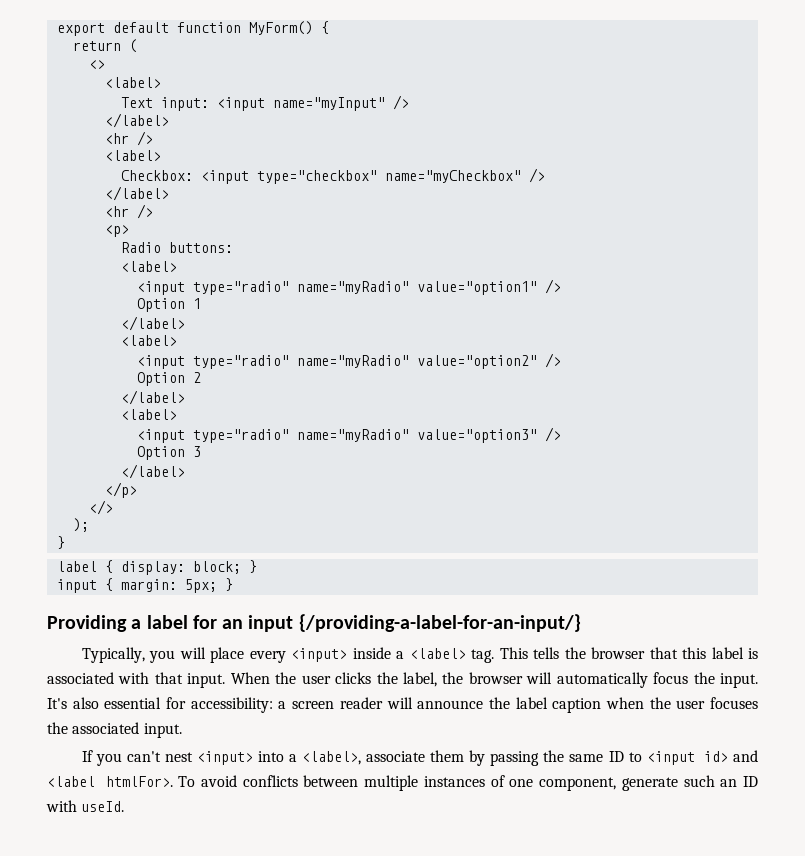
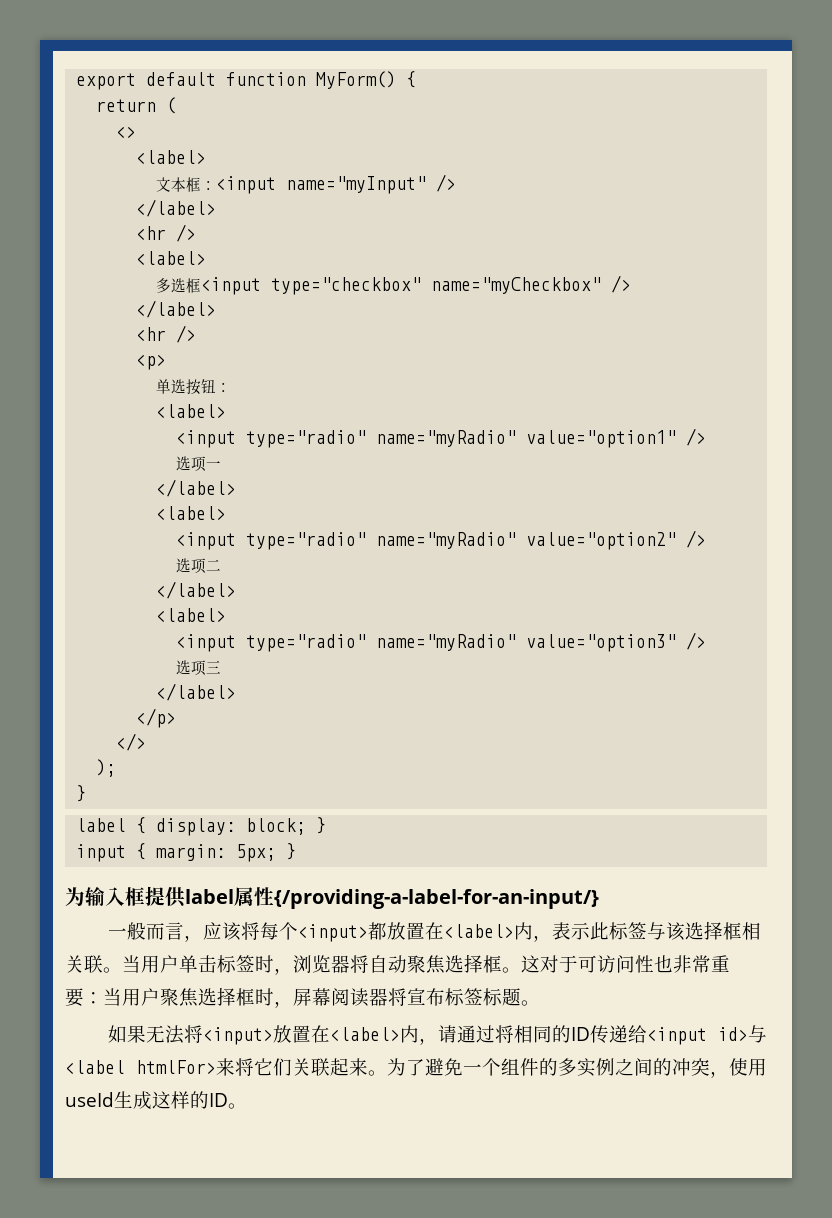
- Text input: <input name="myInput" />
+ 文本框：<input name="myInput" />
- Checkbox: <input type="checkbox" name="myCheckbox" />
+ 多选框<input type="checkbox" name="myCheckbox" />
- Radio buttons:
+ 单选按钮：
- Option 1
+ 选项一
- Option 2
+ 选项二
- Option 3
+ 选项三
- Providing a label for an input {/providing-a-label-for-an-input/}
- Typically, you will place every <input> inside a <label> tag. This tells the browser that this label is associated with that input. When the user clicks the label, the browser will automatically focus the input. It's also essential for accessibility: a screen reader will announce the label caption when the user focuses the associated input.
- If you can't nest <input> into a <label>, associate them by passing the same ID to <input id> and <label htmlFor>. To avoid conflicts between multiple instances of one component, generate such an ID with useId.
+ 为输入框提供label属性{/providing-a-label-for-an-input/}
+ 一般而言，应该将每个<input>都放置在<label>内，表示此标签与该选择框相关联。当用户单击标签时，浏览器将自动聚焦选择框。这对于可访问性也非常重要：当用户聚焦选择框时，屏幕阅读器将宣布标签标题。
+ 如果无法将<input>放置在<label>内，请通过将相同的ID传递给<input id>与<label htmlFor>来将它们关联起来。为了避免一个组件的多实例之间的冲突，使用useId生成这样的ID。

